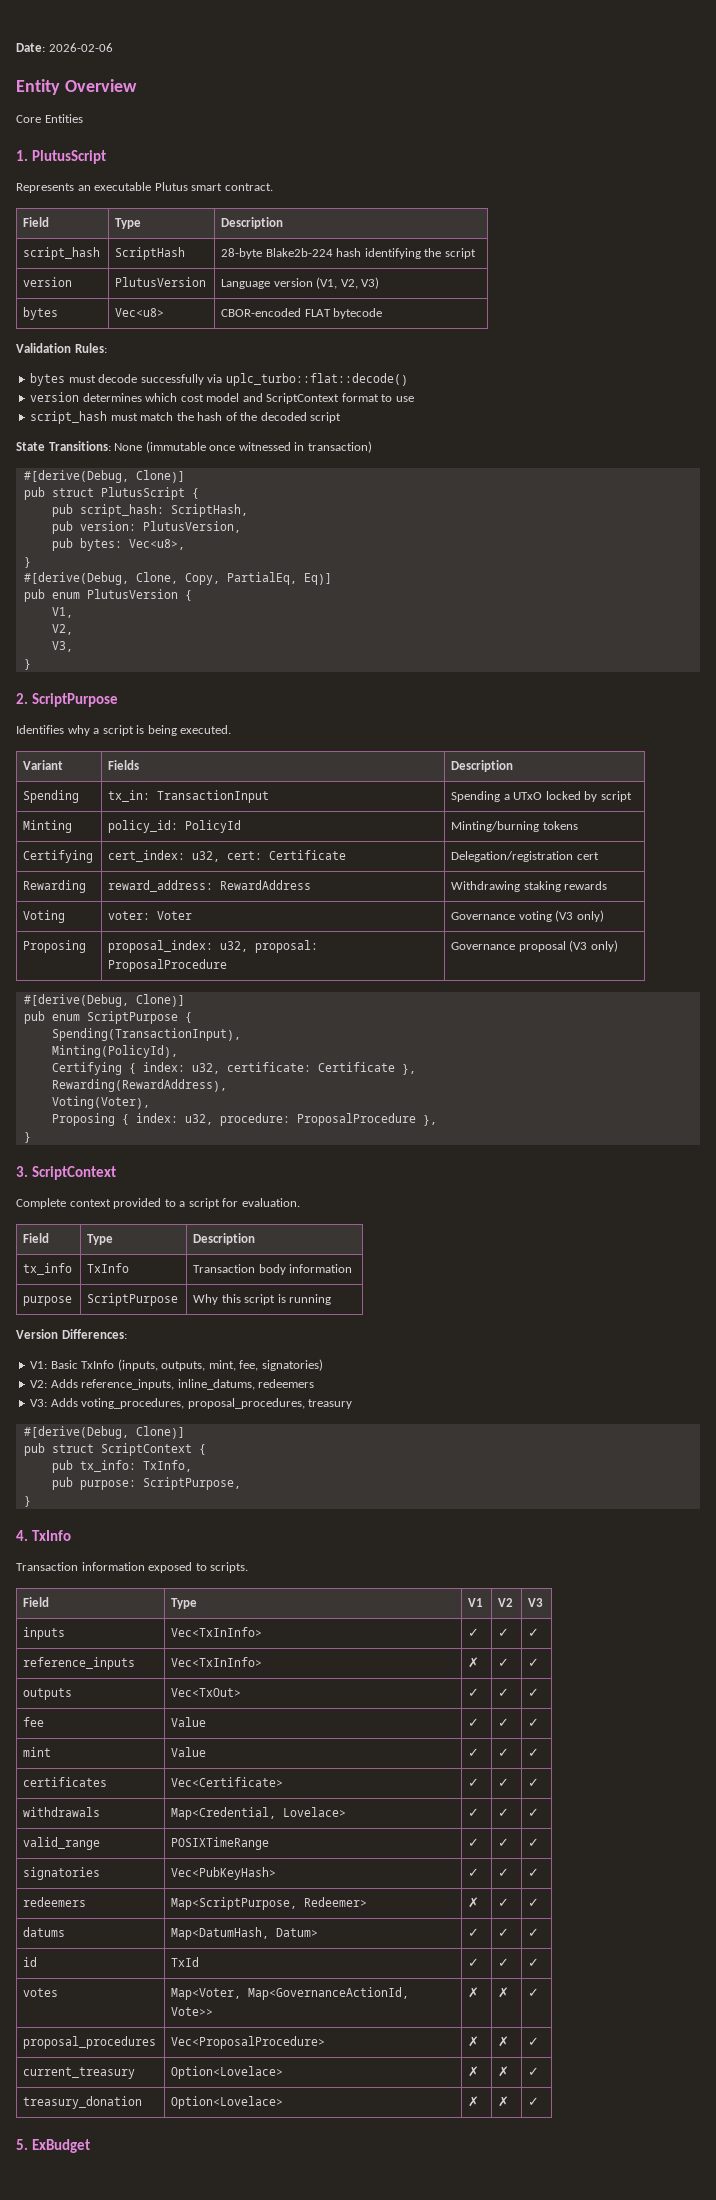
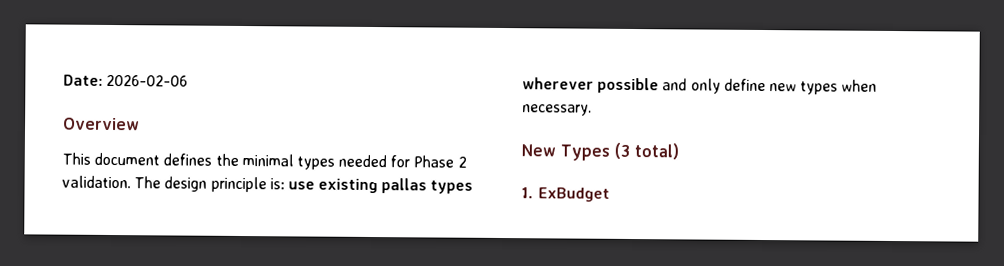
- Entity Overview
+ Overview
- Core Entities
- 1. PlutusScript
- Represents an executable Plutus smart contract.
- Field | Type | Description
- script_hash | ScriptHash | 28-byte Blake2b-224 hash identifying the script
- version | PlutusVersion | Language version (V1, V2, V3)
- bytes | Vec<u8> | CBOR-encoded FLAT bytecode
- Validation Rules:
- bytes must decode successfully via uplc_turbo::flat::decode()
- version determines which cost model and ScriptContext format to use
- script_hash must match the hash of the decoded script
- State Transitions: None (immutable once witnessed in transaction)
- #[derive(Debug, Clone)]
- pub struct PlutusScript {
- pub script_hash: ScriptHash,
- pub version: PlutusVersion,
- pub bytes: Vec<u8>,
- }
- #[derive(Debug, Clone, Copy, PartialEq, Eq)]
- pub enum PlutusVersion {
- V1,
- V2,
- V3,
- }
- 2. ScriptPurpose
- Identifies why a script is being executed.
- Variant | Fields | Description
- Spending | tx_in: TransactionInput | Spending a UTxO locked by script
- Minting | policy_id: PolicyId | Minting/burning tokens
- Certifying | cert_index: u32, cert: Certificate | Delegation/registration cert
- Rewarding | reward_address: RewardAddress | Withdrawing staking rewards
- Voting | voter: Voter | Governance voting (V3 only)
- Proposing | proposal_index: u32, proposal: ProposalProcedure | Governance proposal (V3 only)
- #[derive(Debug, Clone)]
- pub enum ScriptPurpose {
- Spending(TransactionInput),
- Minting(PolicyId),
- Certifying { index: u32, certificate: Certificate },
- Rewarding(RewardAddress),
- Voting(Voter),
- Proposing { index: u32, procedure: ProposalProcedure },
- }
- 3. ScriptContext
- Complete context provided to a script for evaluation.
- Field | Type | Description
- tx_info | TxInfo | Transaction body information
- purpose | ScriptPurpose | Why this script is running
- Version Differences:
- V1: Basic TxInfo (inputs, outputs, mint, fee, signatories)
- V2: Adds reference_inputs, inline_datums, redeemers
- V3: Adds voting_procedures, proposal_procedures, treasury
- #[derive(Debug, Clone)]
- pub struct ScriptContext {
- pub tx_info: TxInfo,
- pub purpose: ScriptPurpose,
- }
- 4. TxInfo
- Transaction information exposed to scripts.
- Field | Type | V1 | V2 | V3
- inputs | Vec<TxInInfo> | ✓ | ✓ | ✓
- reference_inputs | Vec<TxInInfo> | ✗ | ✓ | ✓
- outputs | Vec<TxOut> | ✓ | ✓ | ✓
- fee | Value | ✓ | ✓ | ✓
- mint | Value | ✓ | ✓ | ✓
- certificates | Vec<Certificate> | ✓ | ✓ | ✓
- withdrawals | Map<Credential, Lovelace> | ✓ | ✓ | ✓
- valid_range | POSIXTimeRange | ✓ | ✓ | ✓
- signatories | Vec<PubKeyHash> | ✓ | ✓ | ✓
- redeemers | Map<ScriptPurpose, Redeemer> | ✗ | ✓ | ✓
- datums | Map<DatumHash, Datum> | ✓ | ✓ | ✓
- id | TxId | ✓ | ✓ | ✓
- votes | Map<Voter, Map<GovernanceActionId, Vote>> | ✗ | ✗ | ✓
- proposal_procedures | Vec<ProposalProcedure> | ✗ | ✗ | ✓
- current_treasury | Option<Lovelace> | ✗ | ✗ | ✓
- treasury_donation | Option<Lovelace> | ✗ | ✗ | ✓
- 5. ExBudget
+ This document defines the minimal types needed for Phase 2 validation. The design principle is: use existing pallas types wherever possible and only define new types when necessary.
+ New Types (3 total)
+ 1. ExBudget

